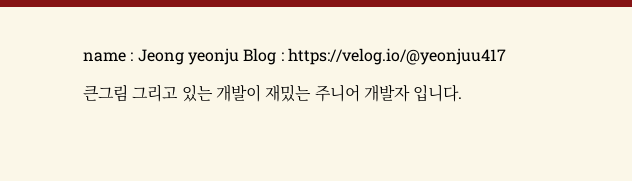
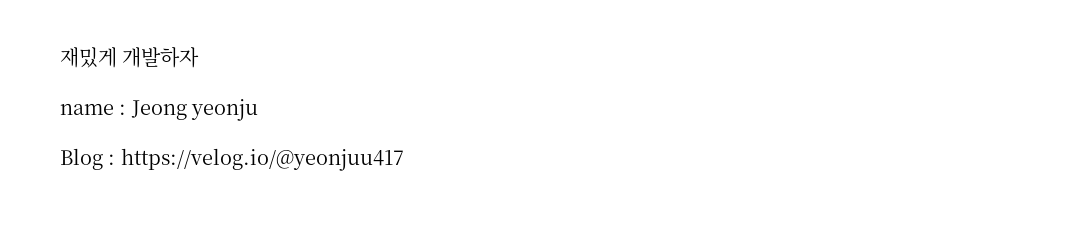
+ 재밌게 개발하자
- name : Jeong yeonju Blog : https://velog.io/@yeonjuu417
+ name : Jeong yeonju
+ Blog : https://velog.io/@yeonjuu417
- 큰그림 그리고 있는 개발이 재밌는 주니어 개발자 입니다.

